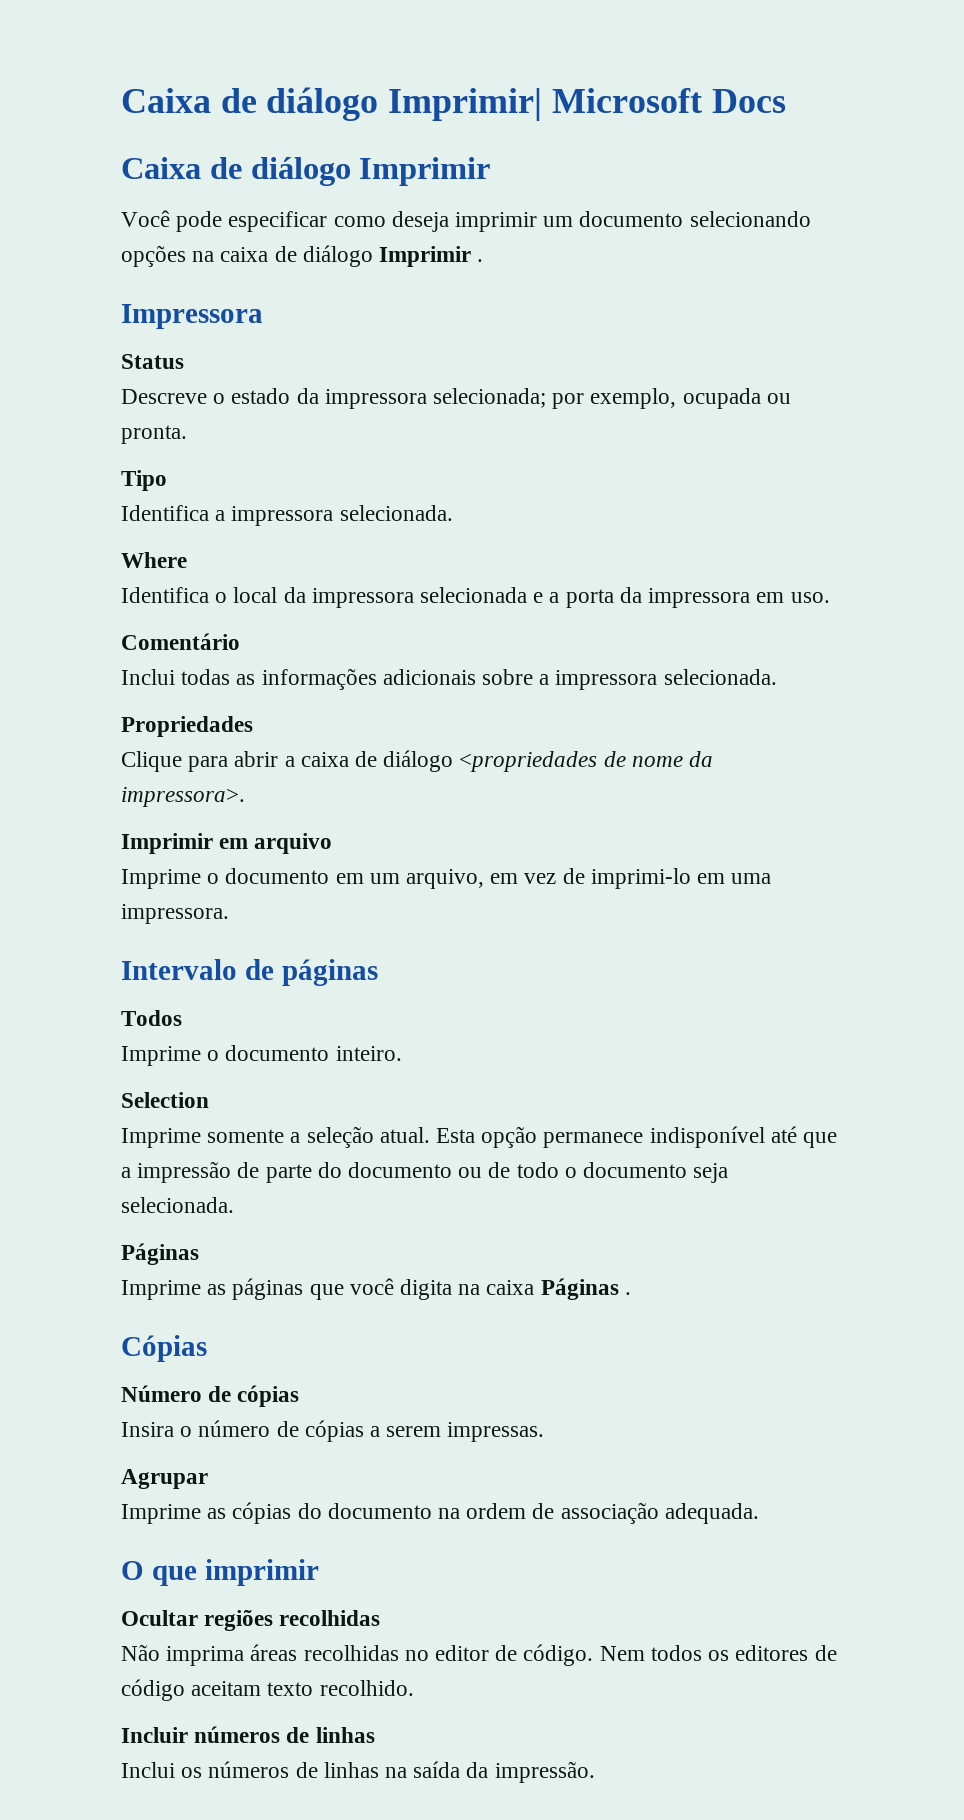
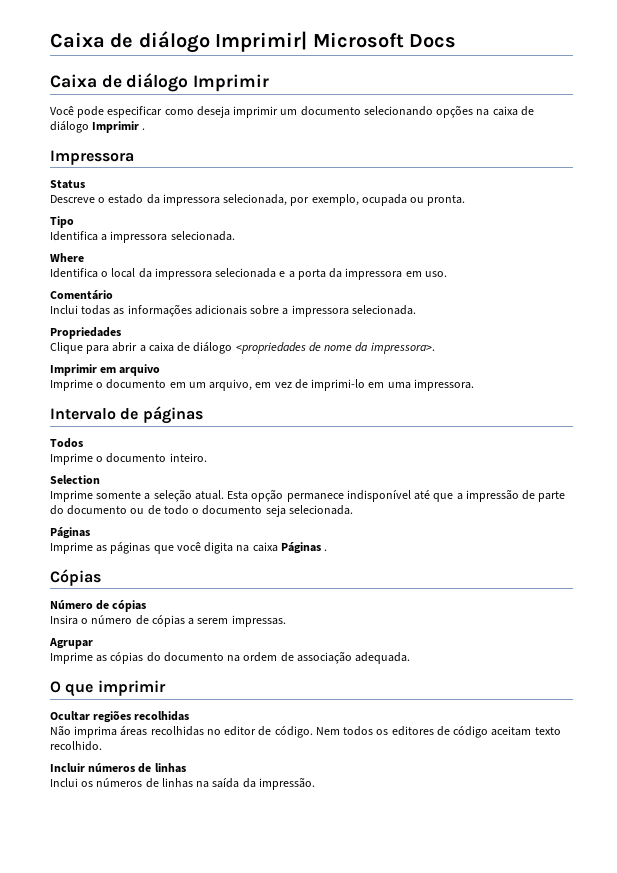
- Descreve o estado da impressora selecionada; por exemplo, ocupada ou pronta.
+ Descreve o estado da impressora selecionada, por exemplo, ocupada ou pronta.

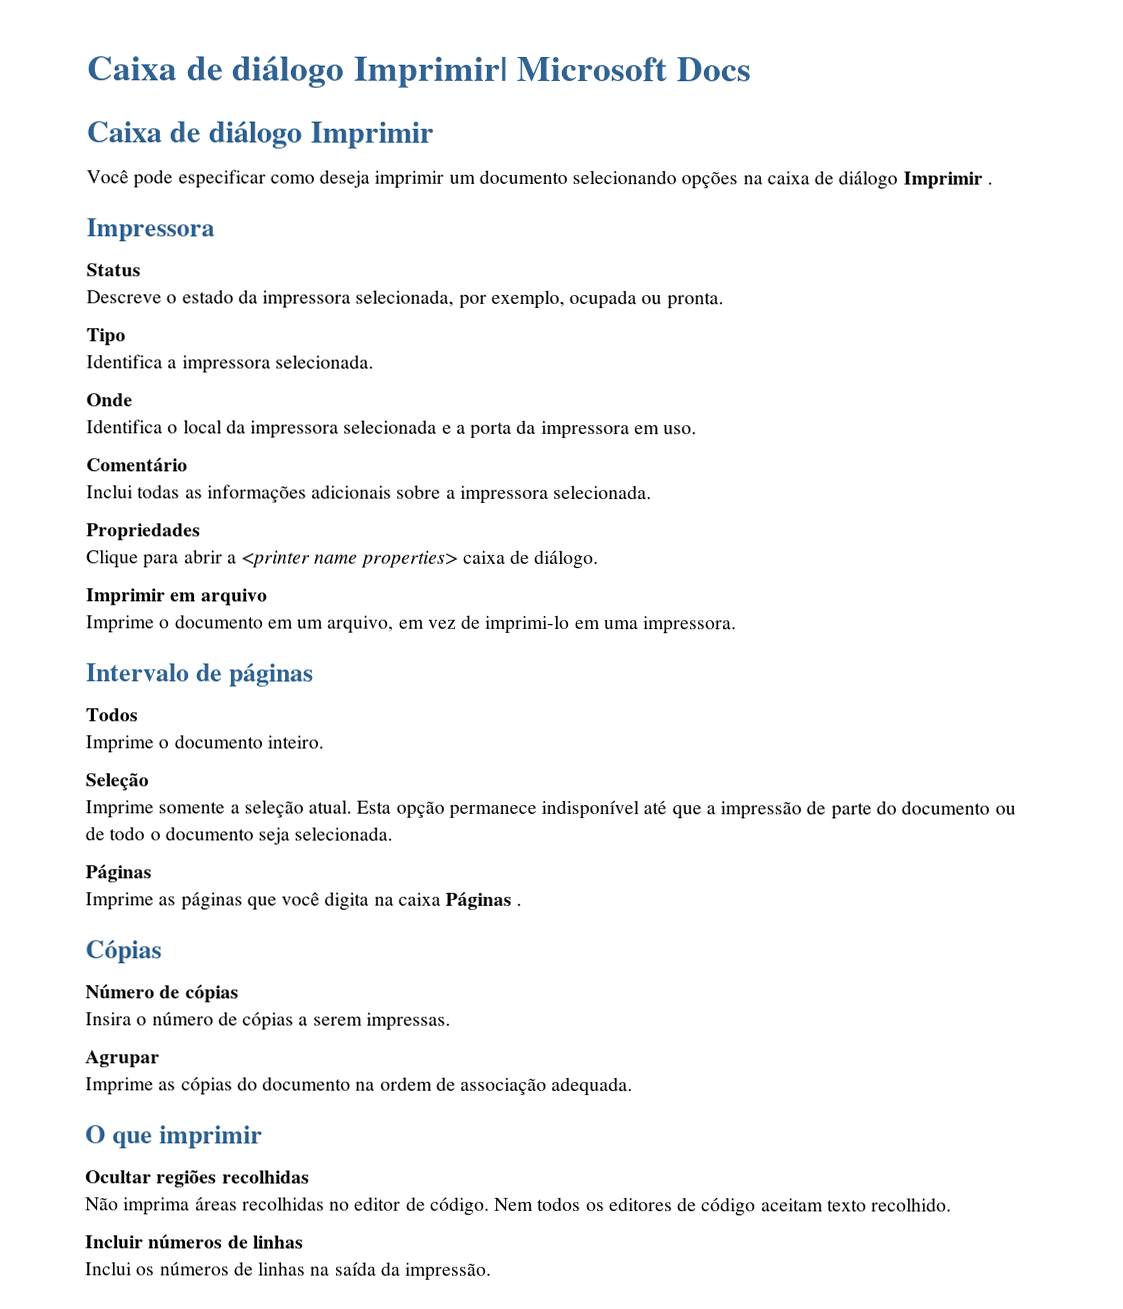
- Where
+ Onde
- Clique para abrir a caixa de diálogo <propriedades de nome da impressora>.
+ Clique para abrir a <printer name properties> caixa de diálogo.
- Selection
+ Seleção

